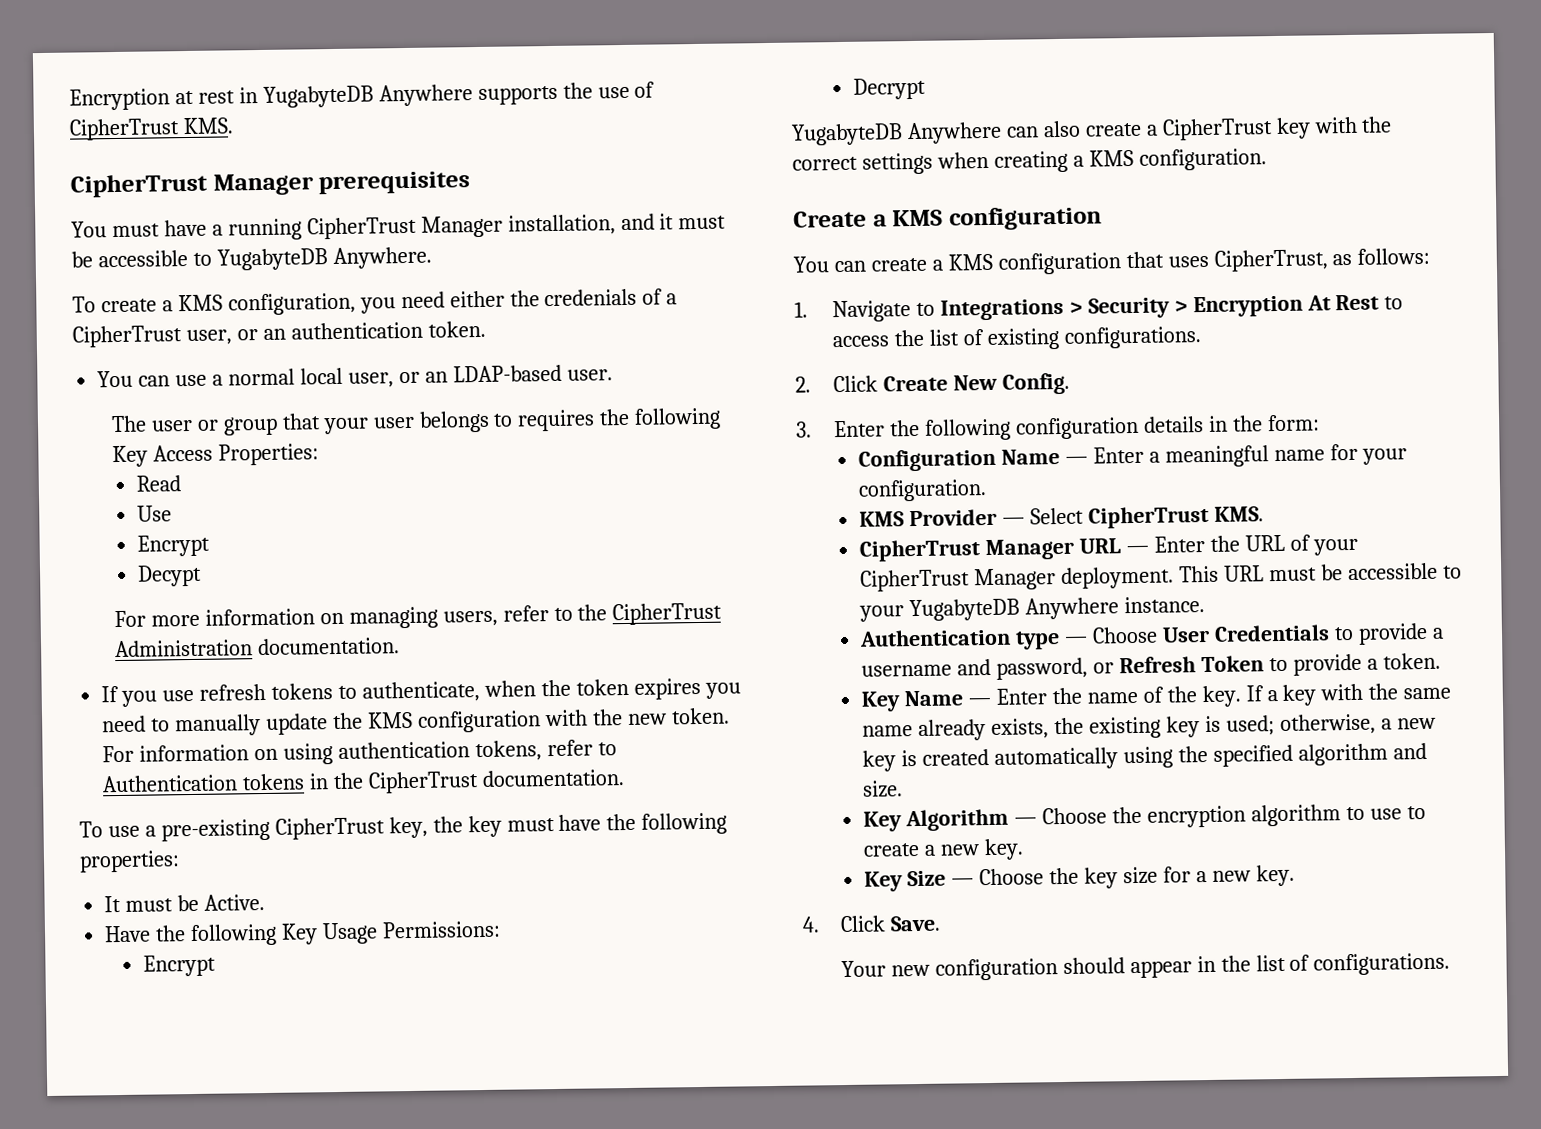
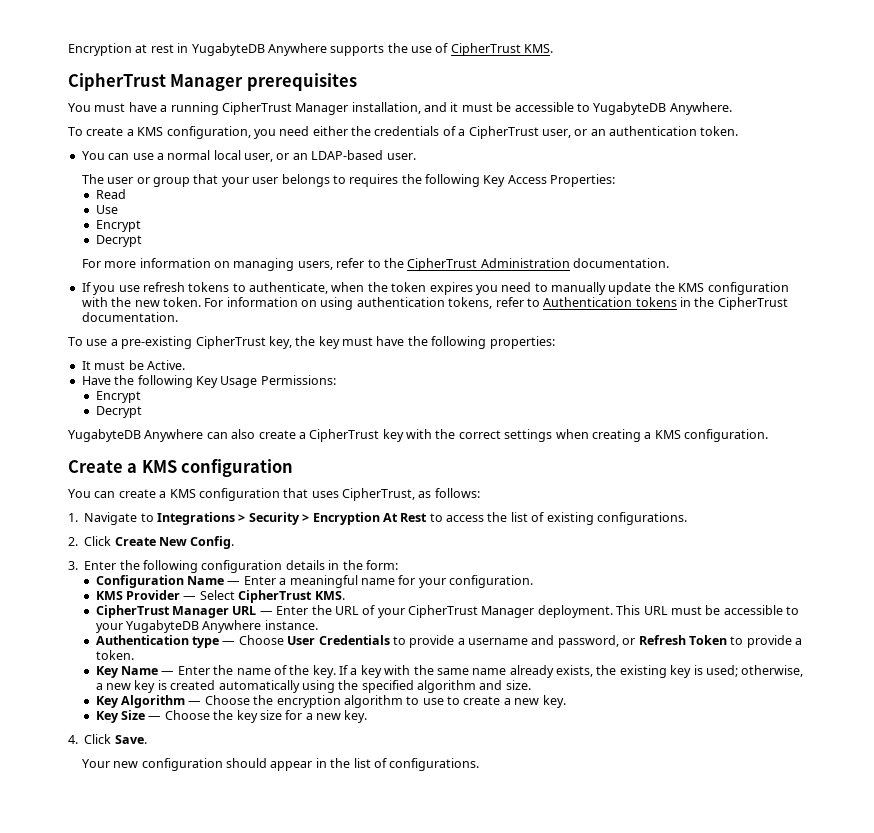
- To create a KMS configuration, you need either the credenials of a CipherTrust user, or an authentication token.
+ To create a KMS configuration, you need either the credentials of a CipherTrust user, or an authentication token.
  Use
  Encrypt
- Decypt
+ Decrypt

